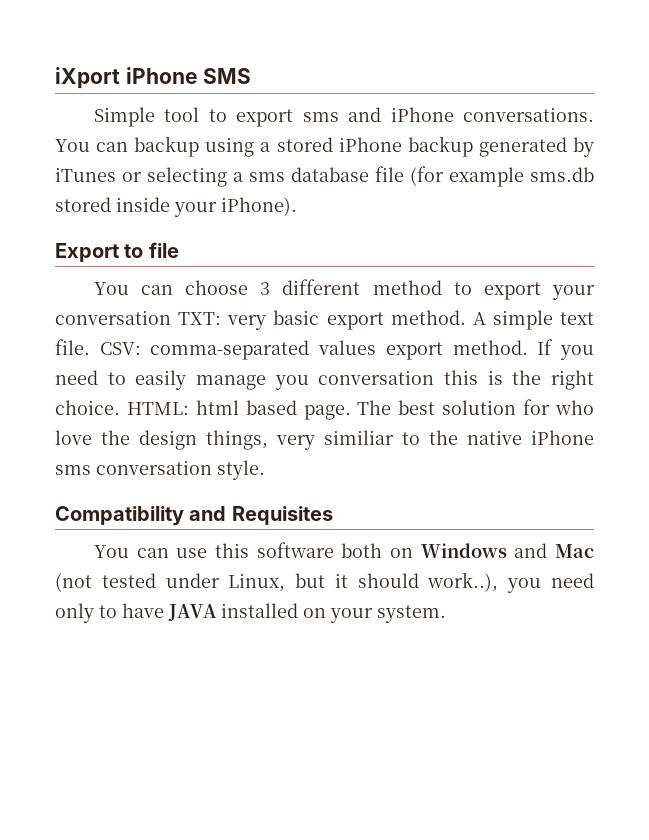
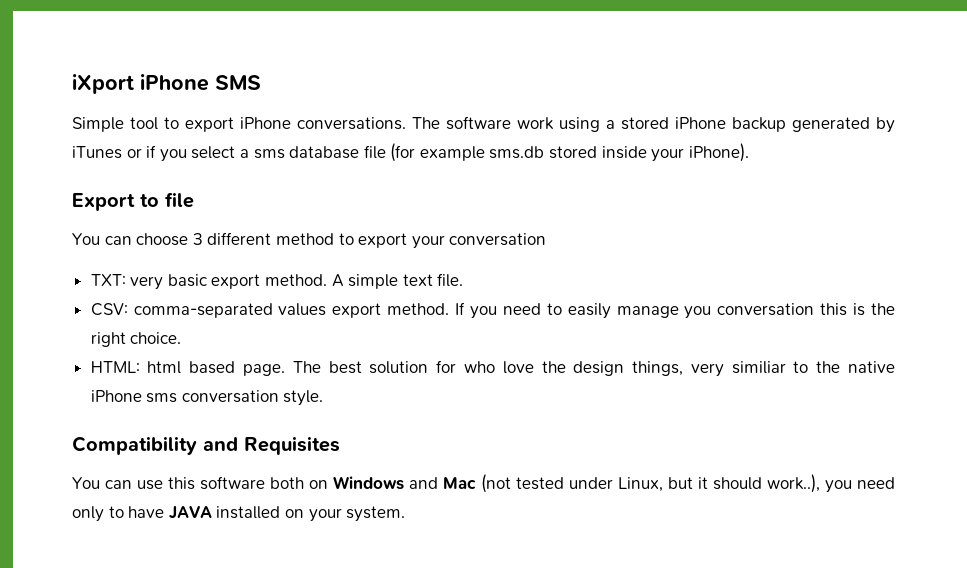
- Simple tool to export sms and iPhone conversations. You can backup using a stored iPhone backup generated by iTunes or selecting a sms database file (for example sms.db stored inside your iPhone).
+ Simple tool to export iPhone conversations. The software work using a stored iPhone backup generated by iTunes or if you select a sms database file (for example sms.db stored inside your iPhone).
- You can choose 3 different method to export your conversation TXT: very basic export method.
+ You can choose 3 different method to export your conversation
+ TXT: very basic export method.
- A simple text file. CSV: comma-separated values export method.
+ A simple text file.
+ CSV: comma-separated values export method.
- If you need to easily manage you conversation this is the right choice. HTML: html based page.
+ If you need to easily manage you conversation this is the right choice.
+ HTML: html based page.

